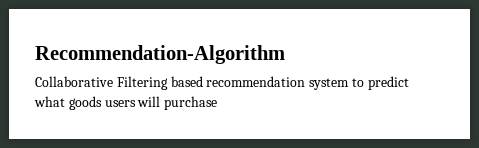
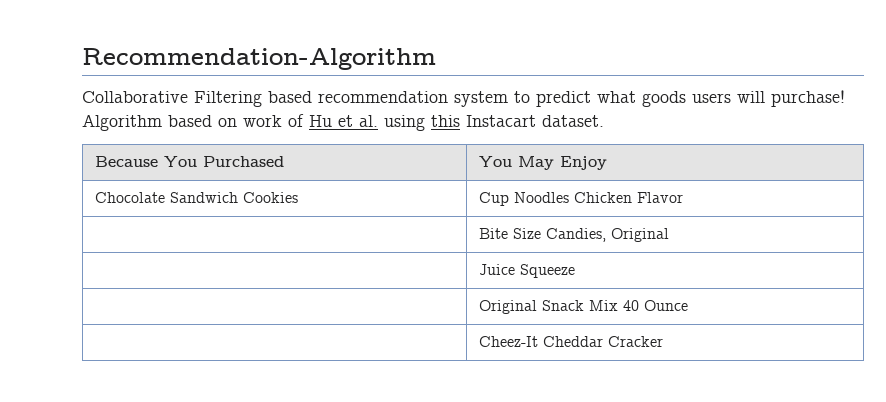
- Collaborative Filtering based recommendation system to predict what goods users will purchase
+ Collaborative Filtering based recommendation system to predict what goods users will purchase! Algorithm based on work of Hu et al. using this Instacart dataset.
+ Because You Purchased | You May Enjoy
+ Chocolate Sandwich Cookies | Cup Noodles Chicken Flavor
+ | Bite Size Candies, Original
+ | Juice Squeeze
+ | Original Snack Mix 40 Ounce
+ | Cheez-It Cheddar Cracker

